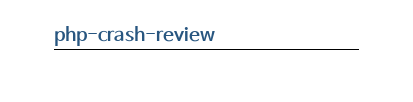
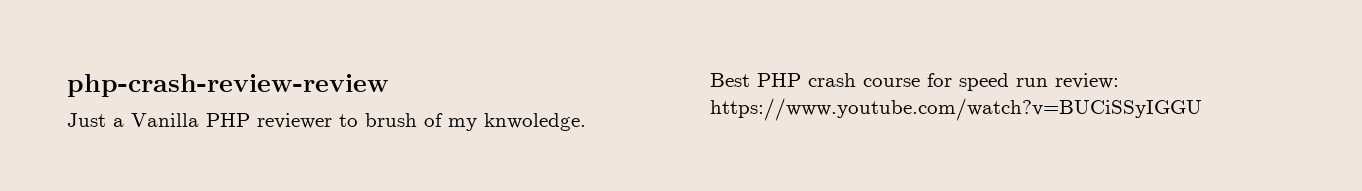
- php-crash-review
+ php-crash-review-review
+ Just a Vanilla PHP reviewer to brush of my knwoledge.
+ Best PHP crash course for speed run review: https://www.youtube.com/watch?v=BUCiSSyIGGU

